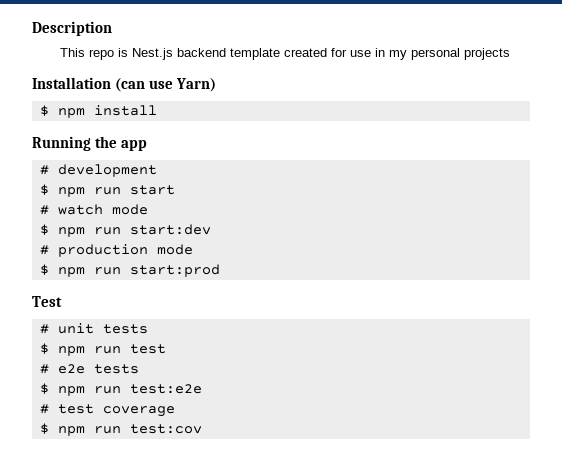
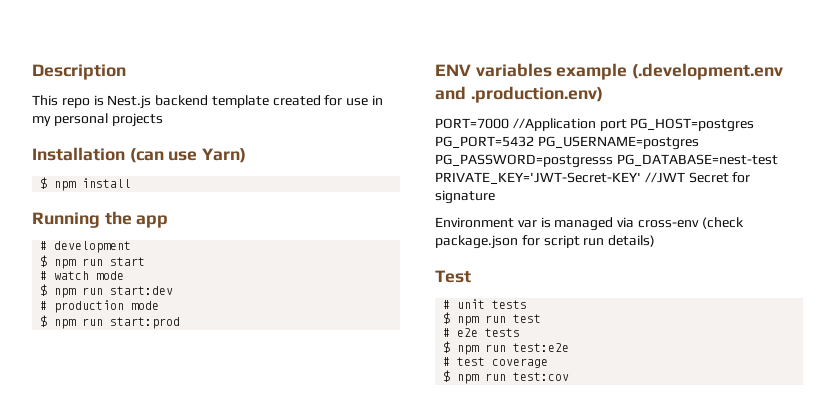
+ ENV variables example (.development.env and .production.env)
+ PORT=7000 //Application port PG_HOST=postgres PG_PORT=5432 PG_USERNAME=postgres PG_PASSWORD=postgresss PG_DATABASE=nest-test PRIVATE_KEY='JWT-Secret-KEY' //JWT Secret for signature
+ Environment var is managed via cross-env (check package.json for script run details)

